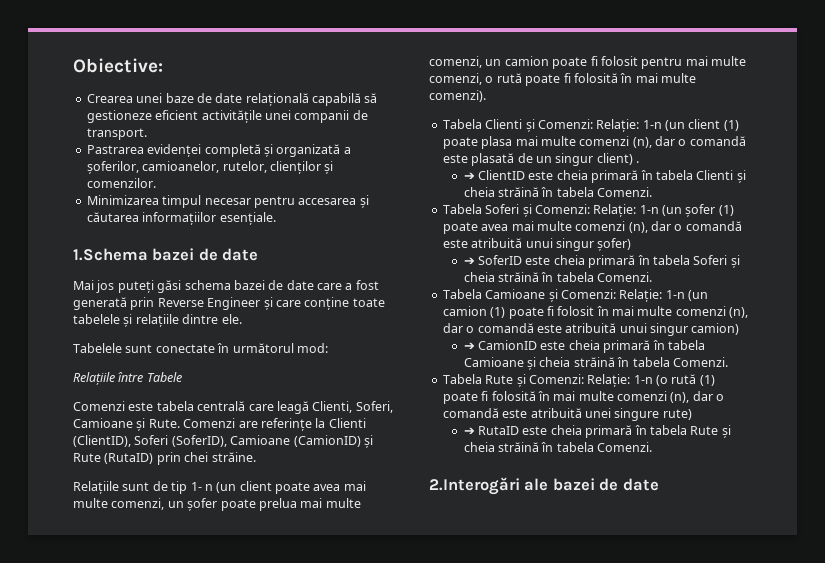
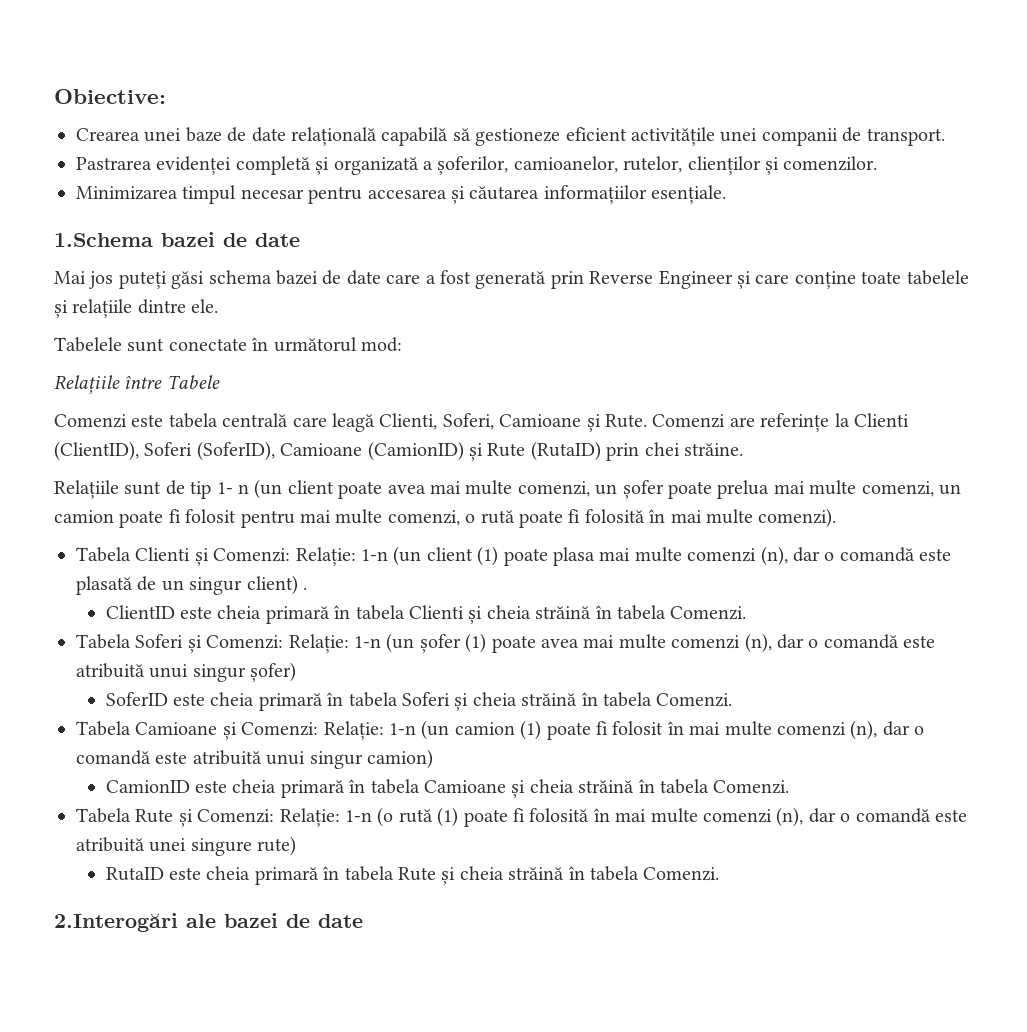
- ➔ ClientID este cheia primară în tabela Clienti și cheia străină în tabela Comenzi.
+ ClientID este cheia primară în tabela Clienti și cheia străină în tabela Comenzi.
- ➔ SoferID este cheia primară în tabela Soferi și cheia străină în tabela Comenzi.
+ SoferID este cheia primară în tabela Soferi și cheia străină în tabela Comenzi.
- ➔ CamionID este cheia primară în tabela Camioane și cheia străină în tabela Comenzi.
+ CamionID este cheia primară în tabela Camioane și cheia străină în tabela Comenzi.
- ➔ RutaID este cheia primară în tabela Rute și cheia străină în tabela Comenzi.
+ RutaID este cheia primară în tabela Rute și cheia străină în tabela Comenzi.

